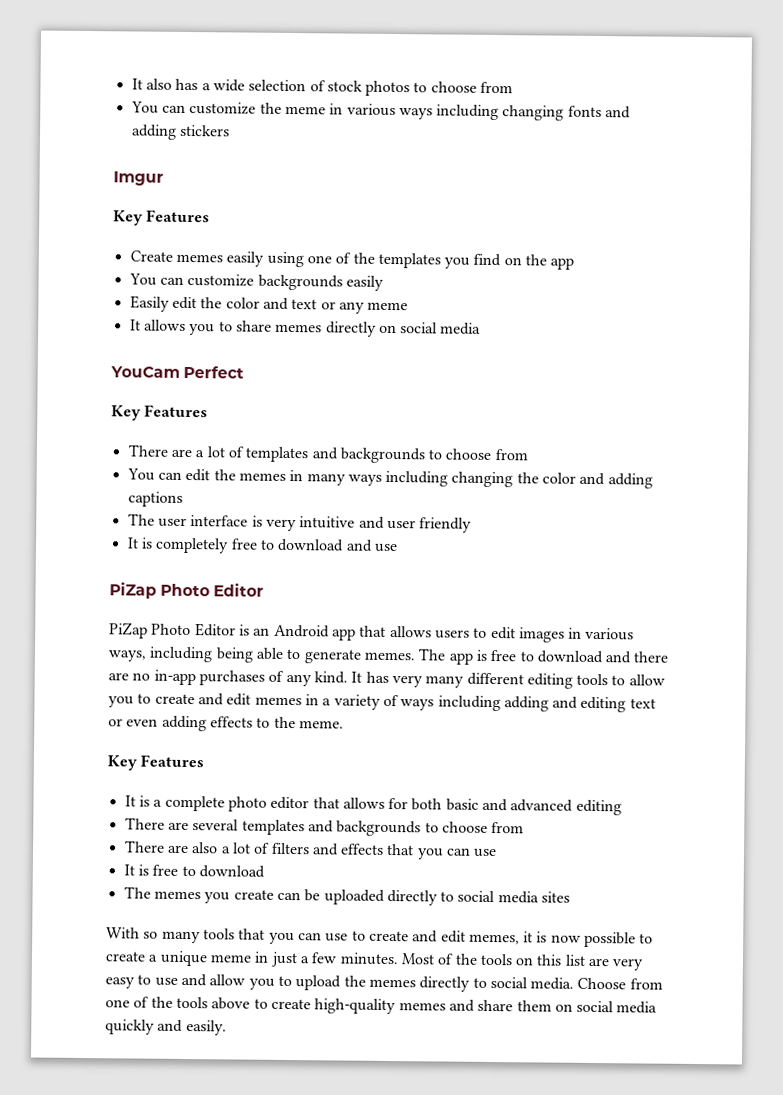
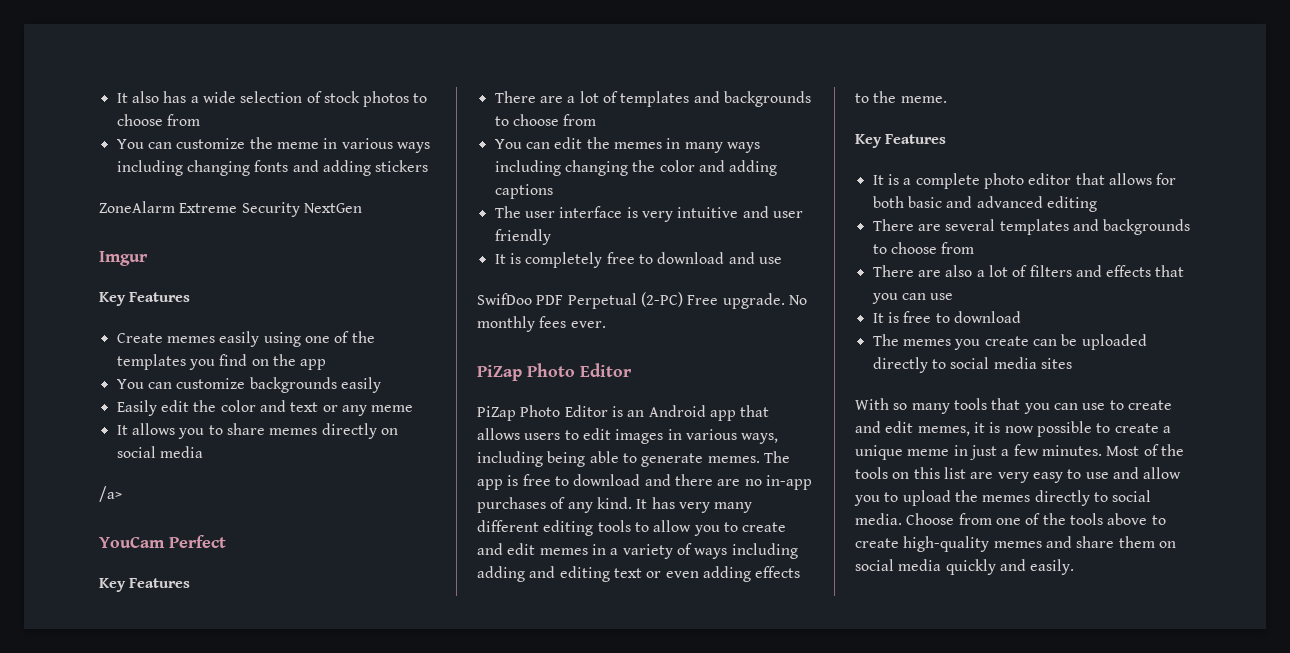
+ ZoneAlarm Extreme Security NextGen
+ /a>
+ SwifDoo PDF Perpetual (2-PC) Free upgrade. No monthly fees ever.

